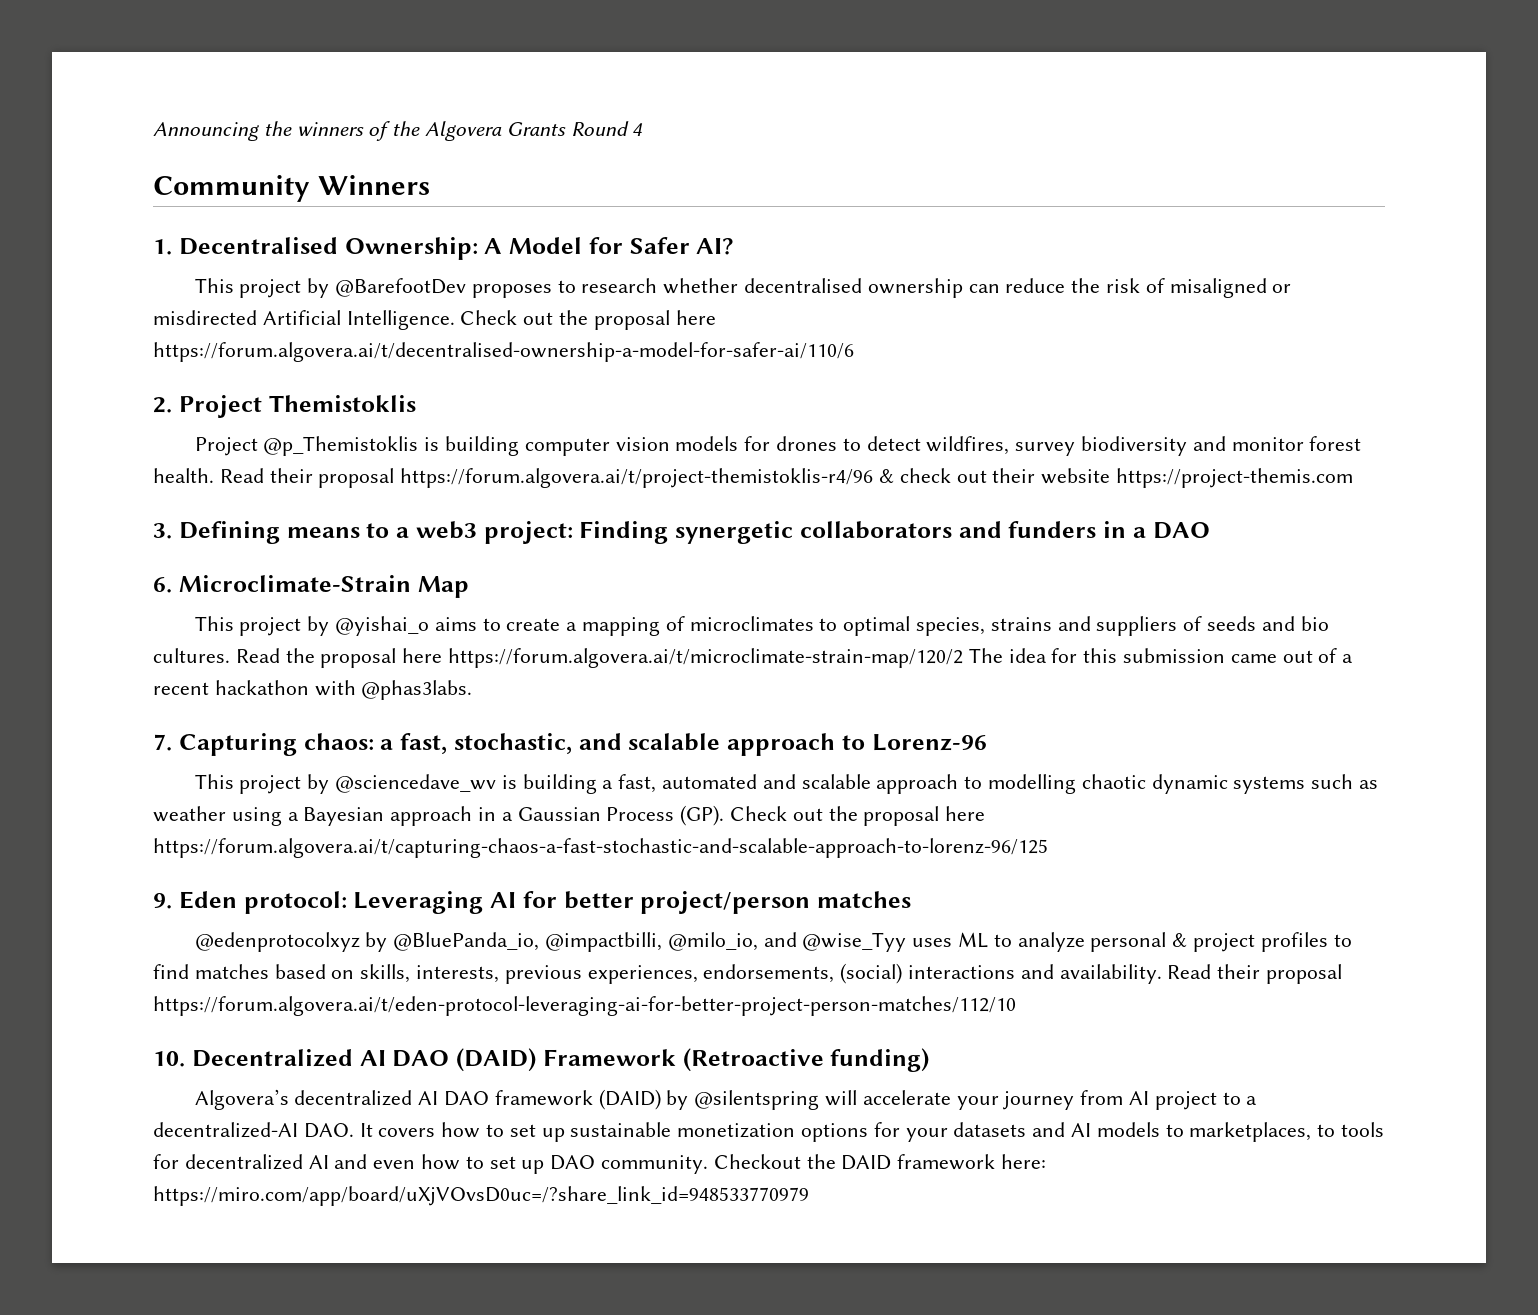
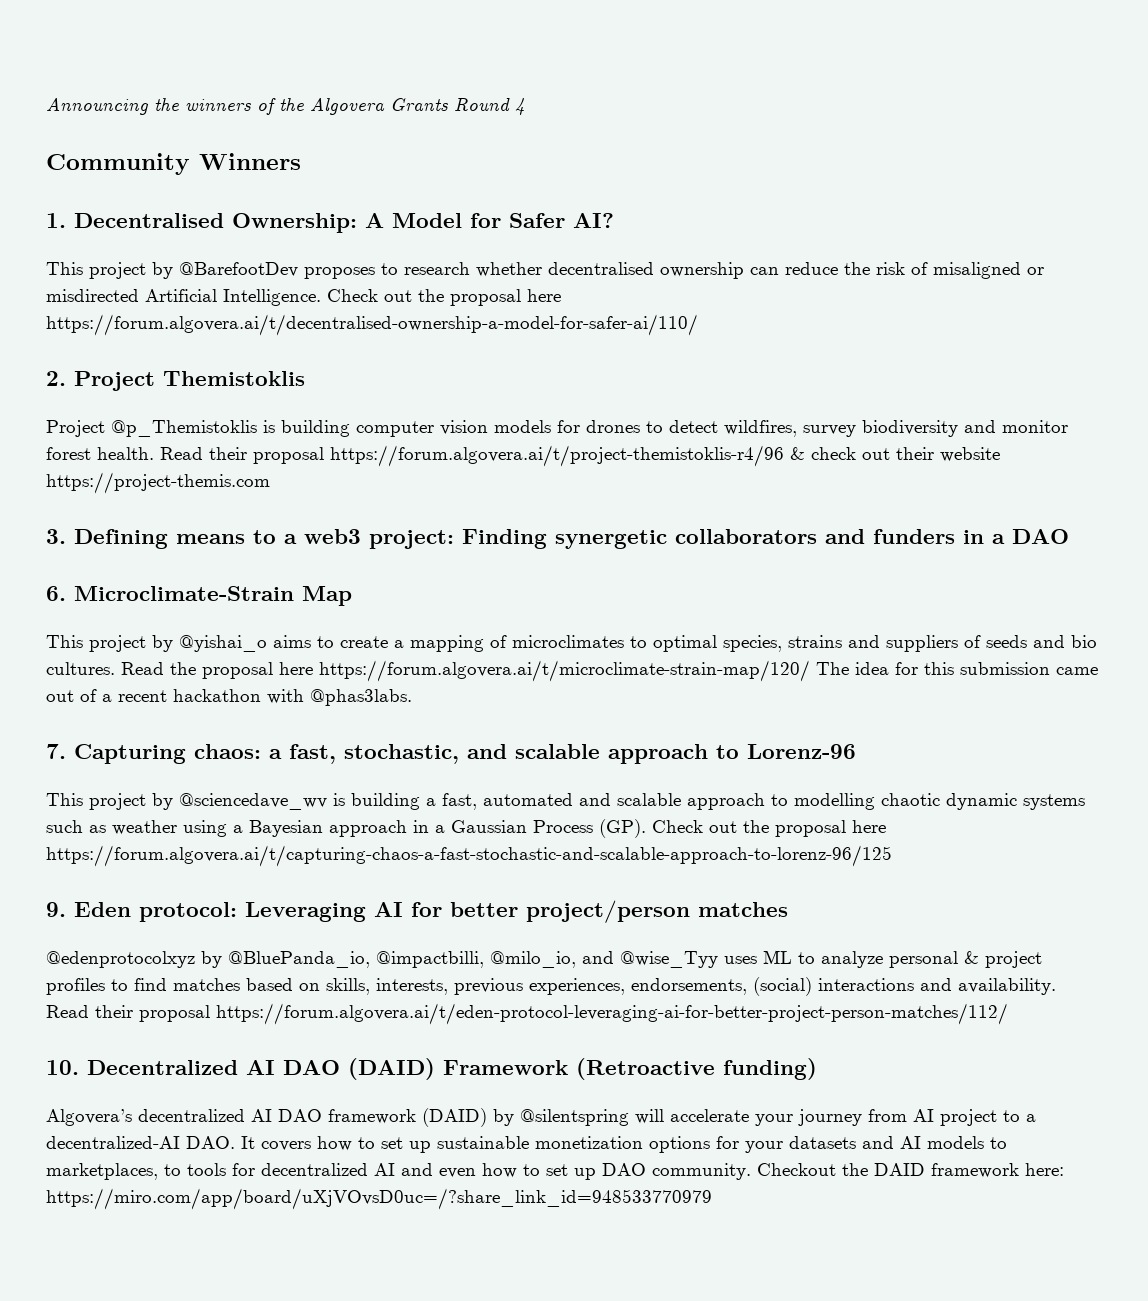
- Check out the proposal here https://forum.algovera.ai/t/decentralised-ownership-a-model-for-safer-ai/110/6
+ Check out the proposal here https://forum.algovera.ai/t/decentralised-ownership-a-model-for-safer-ai/110/
- Read the proposal here https://forum.algovera.ai/t/microclimate-strain-map/120/2 The idea for this submission came out of a recent hackathon with @phas3labs.
+ Read the proposal here https://forum.algovera.ai/t/microclimate-strain-map/120/ The idea for this submission came out of a recent hackathon with @phas3labs.
- Read their proposal https://forum.algovera.ai/t/eden-protocol-leveraging-ai-for-better-project-person-matches/112/10
+ Read their proposal https://forum.algovera.ai/t/eden-protocol-leveraging-ai-for-better-project-person-matches/112/

